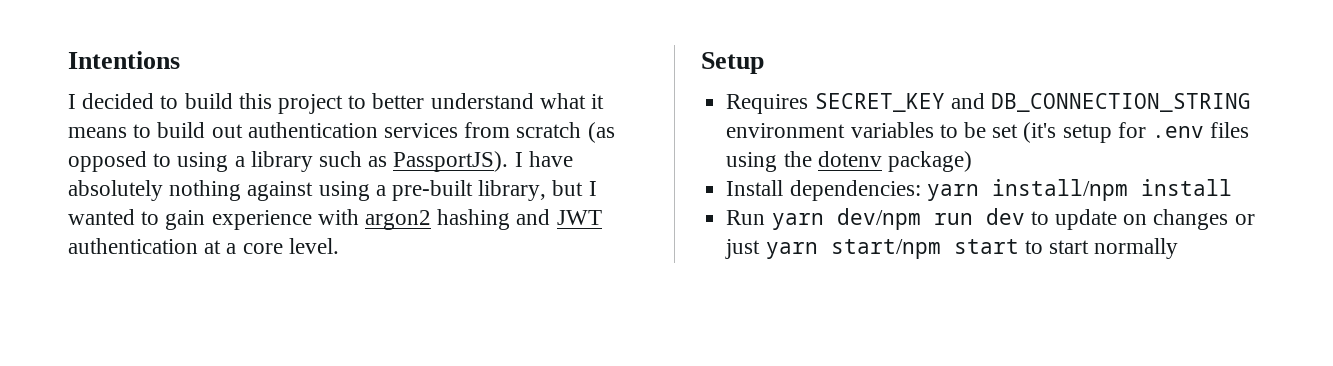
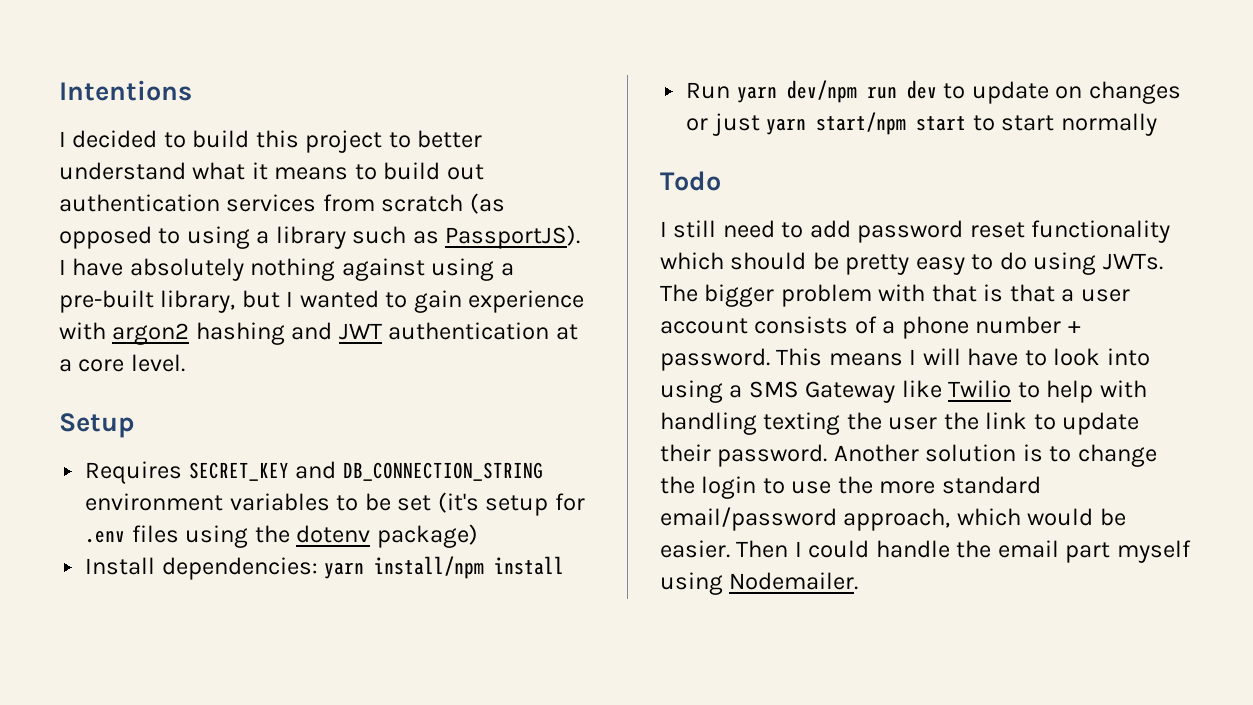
+ Todo
+ I still need to add password reset functionality which should be pretty easy to do using JWTs. The bigger problem with that is that a user account consists of a phone number + password. This means I will have to look into using a SMS Gateway like Twilio to help with handling texting the user the link to update their password. Another solution is to change the login to use the more standard email/password approach, which would be easier. Then I could handle the email part myself using Nodemailer.

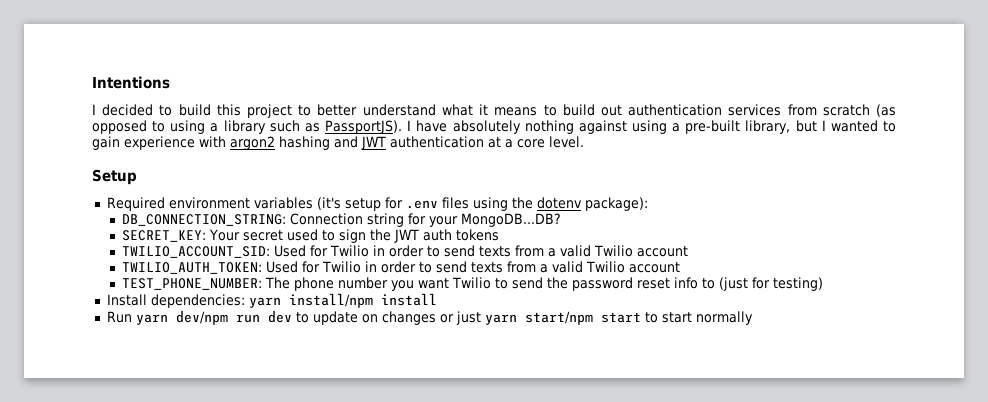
- Requires SECRET_KEY and DB_CONNECTION_STRING environment variables to be set (it's setup for .env files using the dotenv package)
+ Required environment variables (it's setup for .env files using the dotenv package):
+ DB_CONNECTION_STRING: Connection string for your MongoDB...DB?
+ SECRET_KEY: Your secret used to sign the JWT auth tokens
+ TWILIO_ACCOUNT_SID: Used for Twilio in order to send texts from a valid Twilio account
+ TWILIO_AUTH_TOKEN: Used for Twilio in order to send texts from a valid Twilio account
+ TEST_PHONE_NUMBER: The phone number you want Twilio to send the password reset info to (just for testing)
- Todo
- I still need to add password reset functionality which should be pretty easy to do using JWTs. The bigger problem with that is that a user account consists of a phone number + password. This means I will have to look into using a SMS Gateway like Twilio to help with handling texting the user the link to update their password. Another solution is to change the login to use the more standard email/password approach, which would be easier. Then I could handle the email part myself using Nodemailer.

